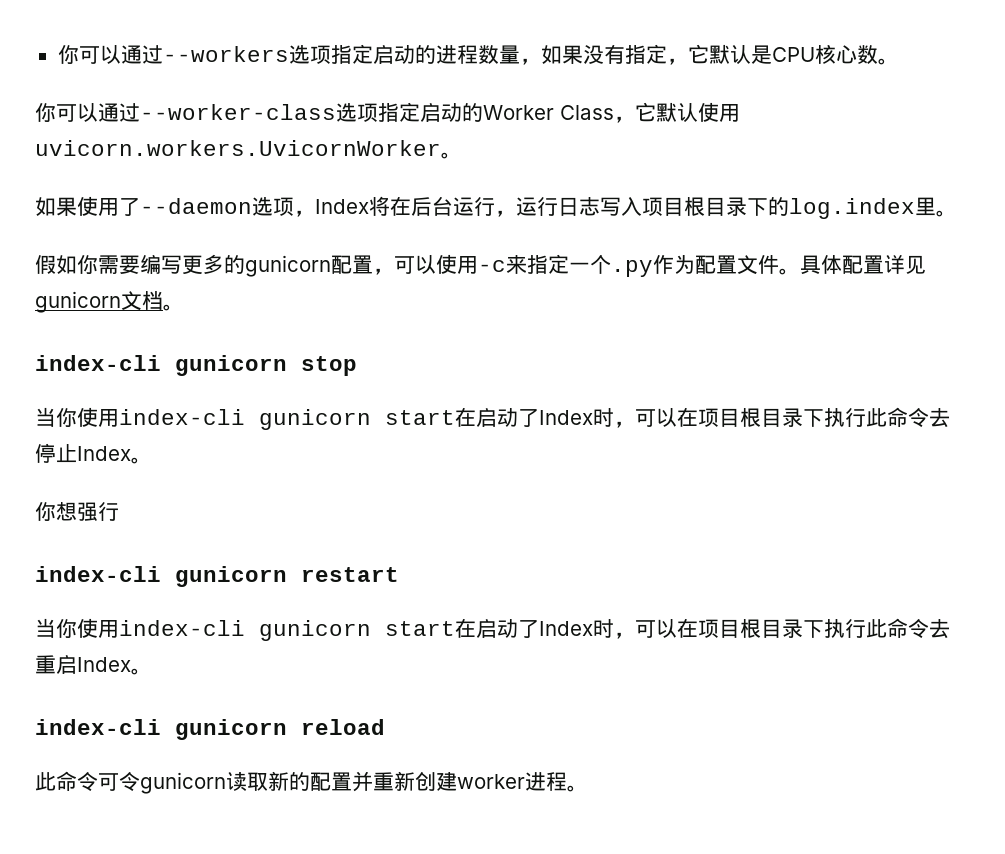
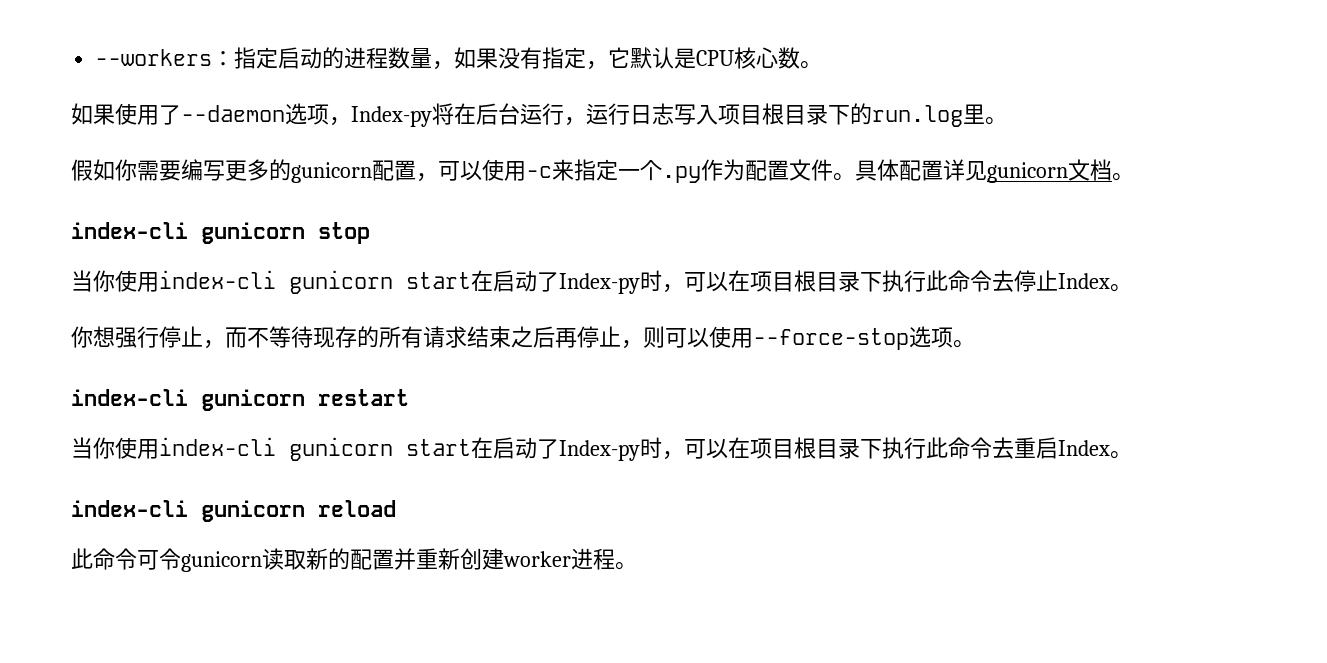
- 你可以通过--workers选项指定启动的进程数量，如果没有指定，它默认是CPU核心数。
+ --workers：指定启动的进程数量，如果没有指定，它默认是CPU核心数。
- 你可以通过--worker-class选项指定启动的Worker Class，它默认使用uvicorn.workers.UvicornWorker。
- 如果使用了--daemon选项，Index将在后台运行，运行日志写入项目根目录下的log.index里。
+ 如果使用了--daemon选项，Index-py将在后台运行，运行日志写入项目根目录下的run.log里。
- 当你使用index-cli gunicorn start在启动了Index时，可以在项目根目录下执行此命令去停止Index。
+ 当你使用index-cli gunicorn start在启动了Index-py时，可以在项目根目录下执行此命令去停止Index。
- 你想强行
+ 你想强行停止，而不等待现存的所有请求结束之后再停止，则可以使用--force-stop选项。
- 当你使用index-cli gunicorn start在启动了Index时，可以在项目根目录下执行此命令去重启Index。
+ 当你使用index-cli gunicorn start在启动了Index-py时，可以在项目根目录下执行此命令去重启Index。

